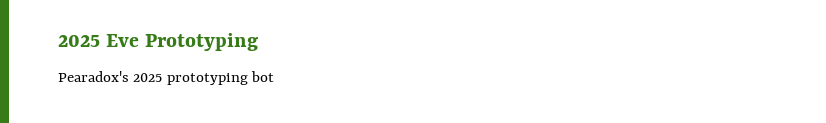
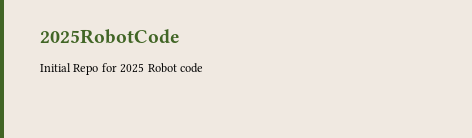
- 2025 Eve Prototyping
- Pearadox's 2025 prototyping bot
+ 2025RobotCode
+ Initial Repo for 2025 Robot code

